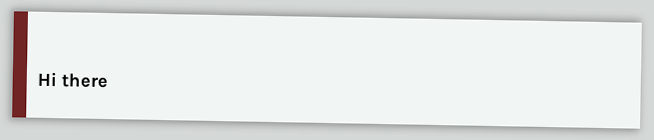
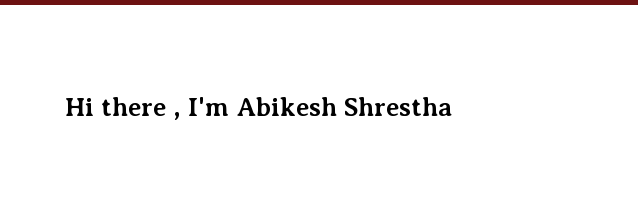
- Hi there
+ Hi there , I'm Abikesh Shrestha

